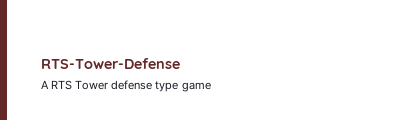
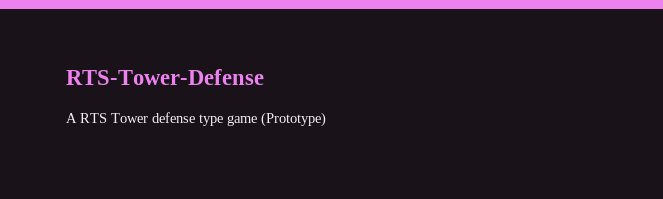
- A RTS Tower defense type game
+ A RTS Tower defense type game (Prototype)

